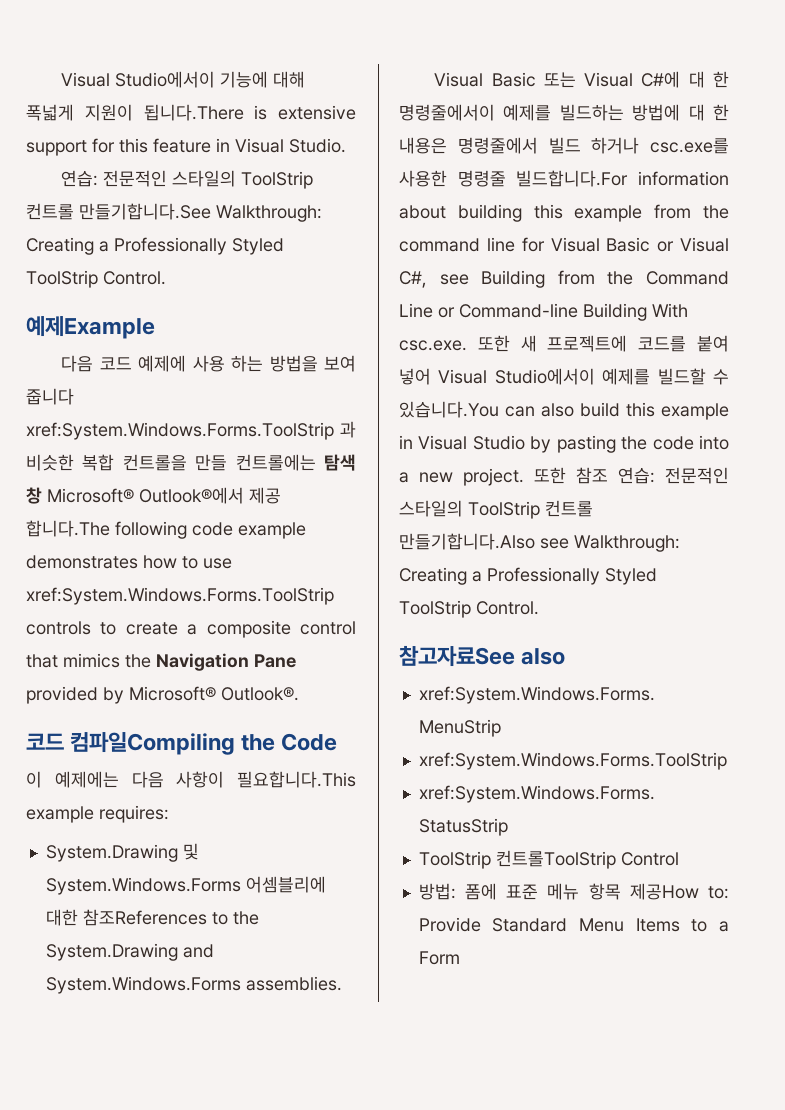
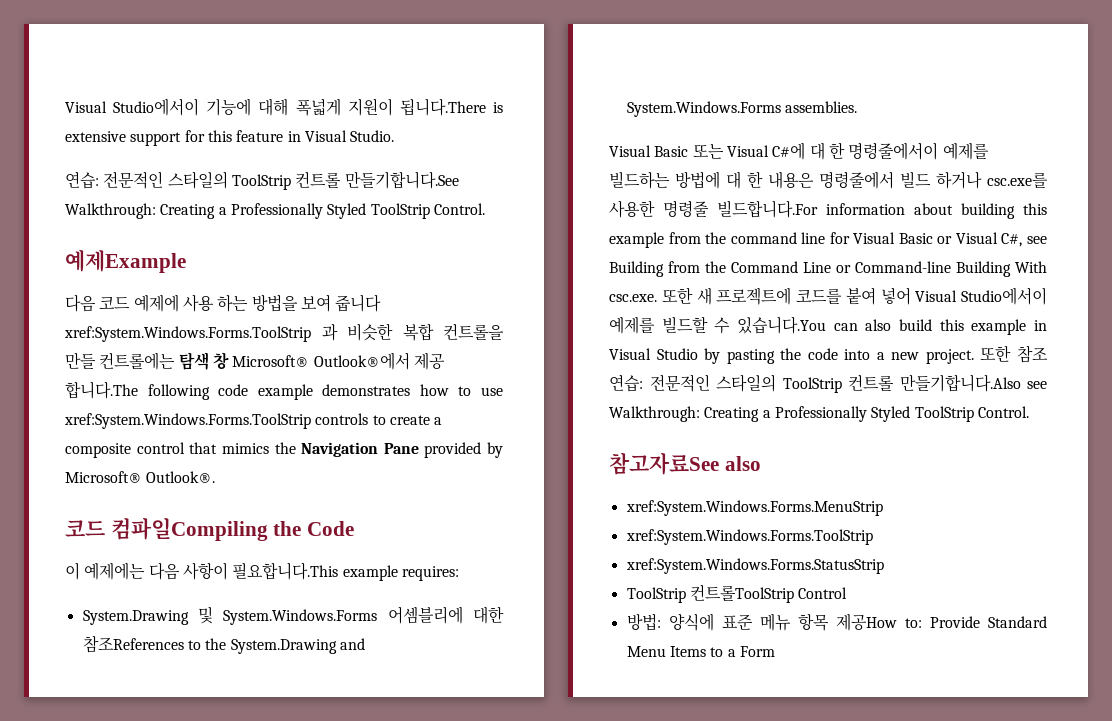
- 방법: 폼에 표준 메뉴 항목 제공How to: Provide Standard Menu Items to a Form
+ 방법: 양식에 표준 메뉴 항목 제공How to: Provide Standard Menu Items to a Form

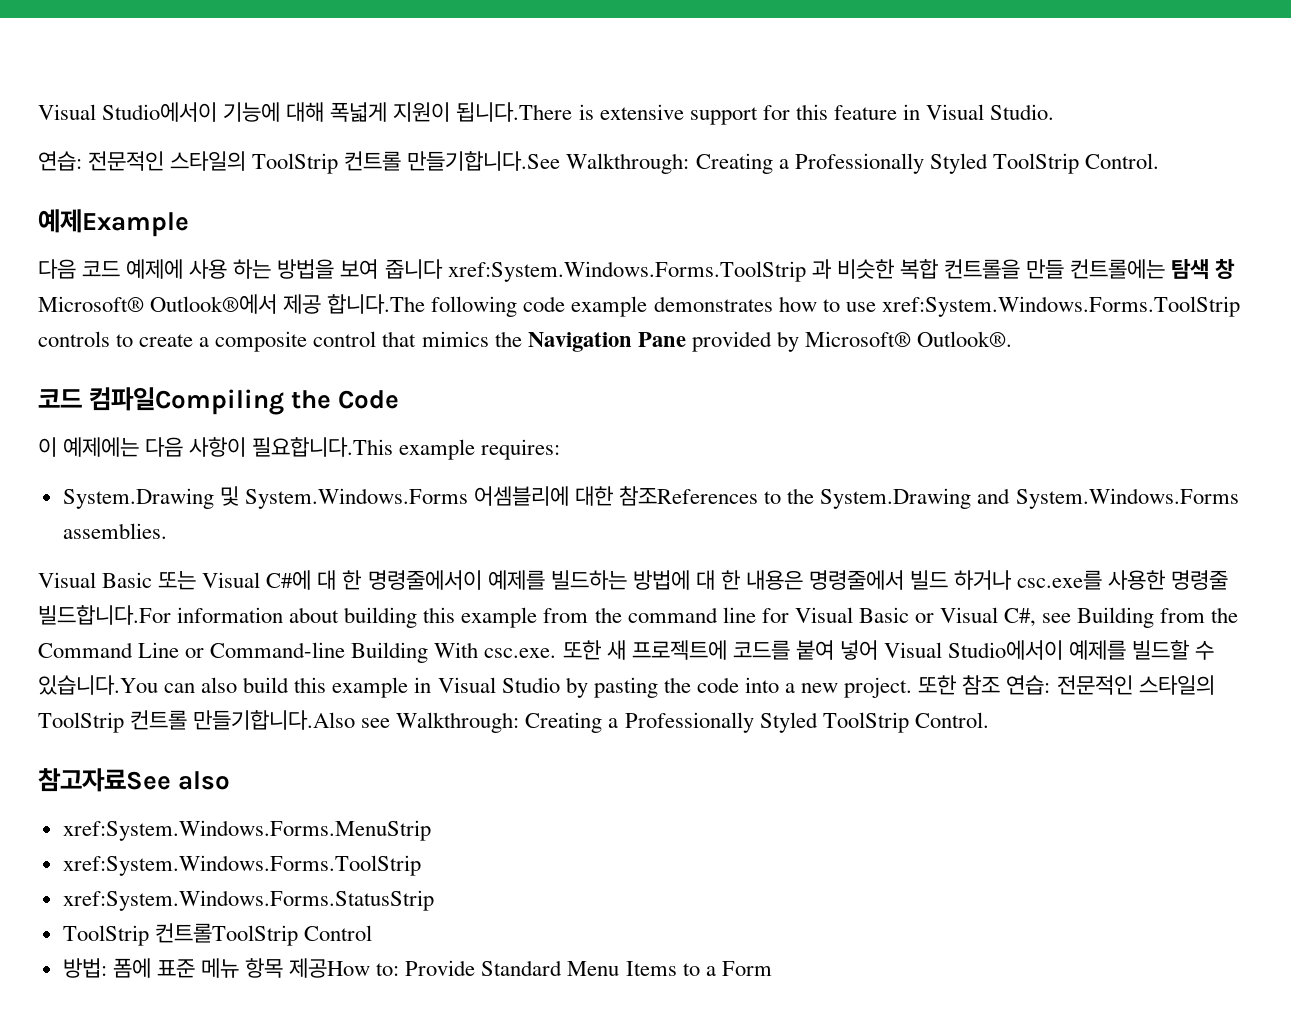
- 방법: 양식에 표준 메뉴 항목 제공How to: Provide Standard Menu Items to a Form
+ 방법: 폼에 표준 메뉴 항목 제공How to: Provide Standard Menu Items to a Form

